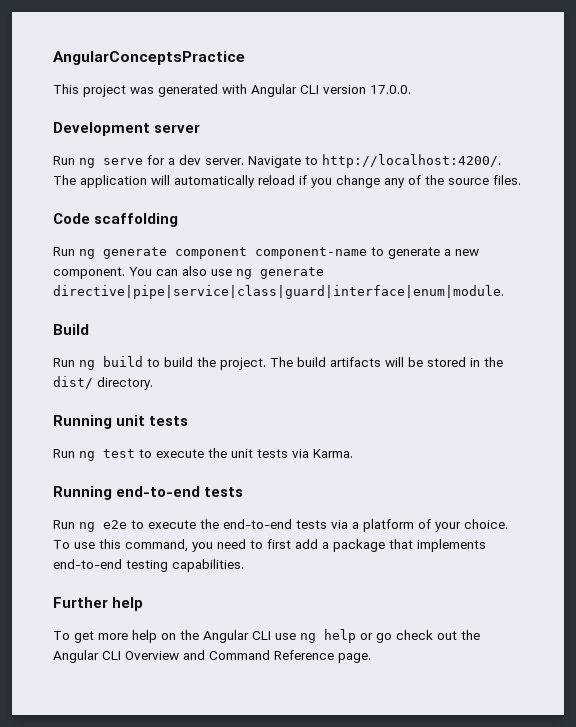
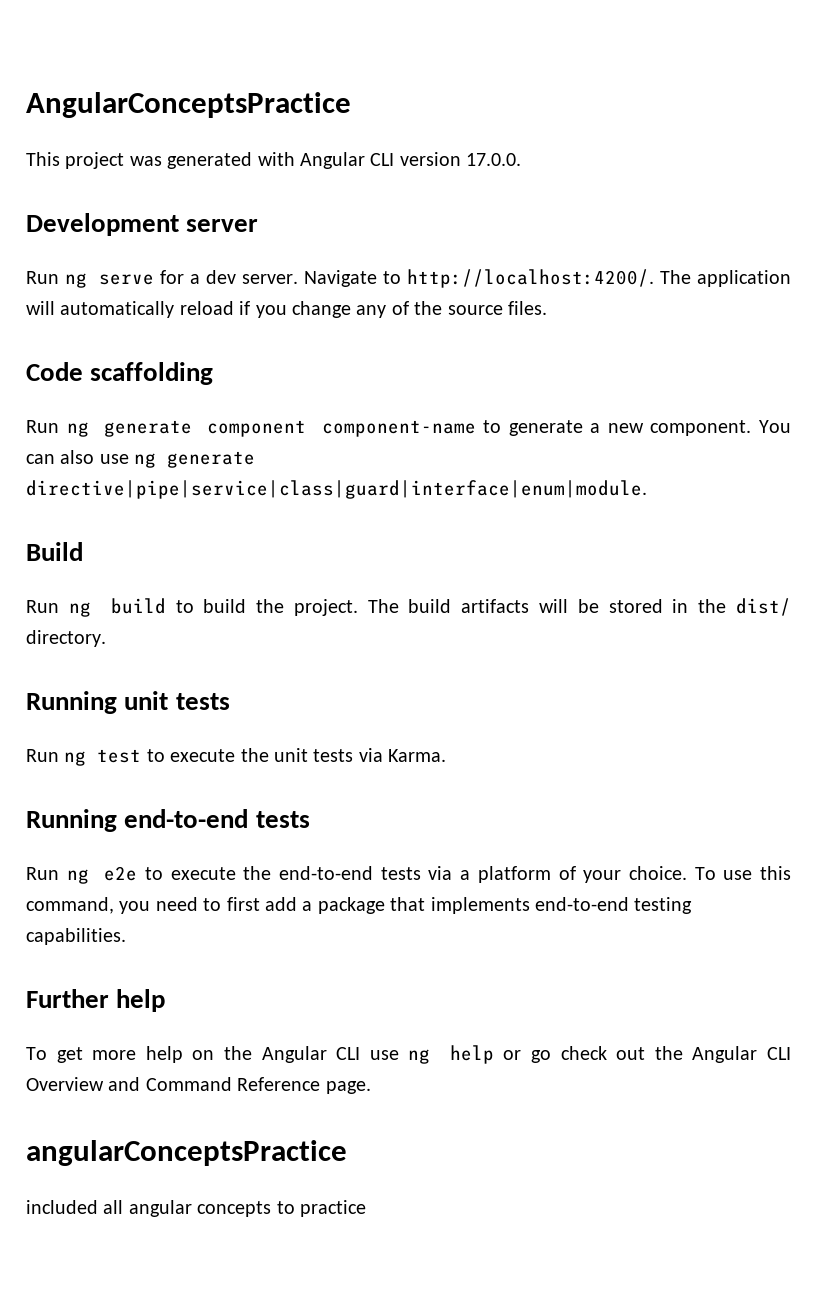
+ angularConceptsPractice
+ included all angular concepts to practice

